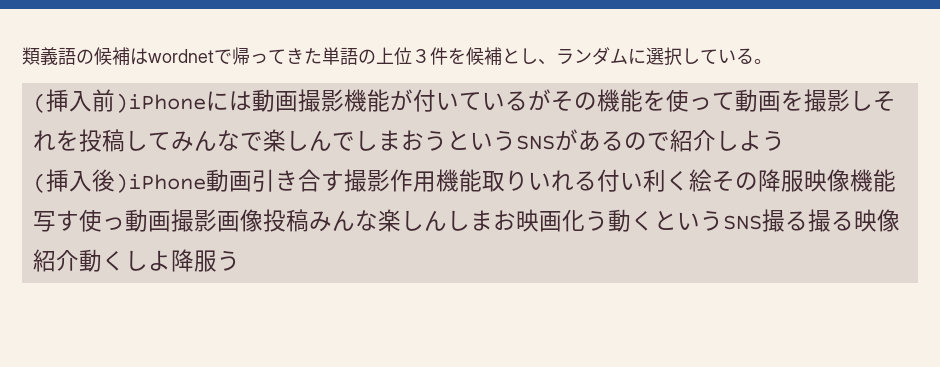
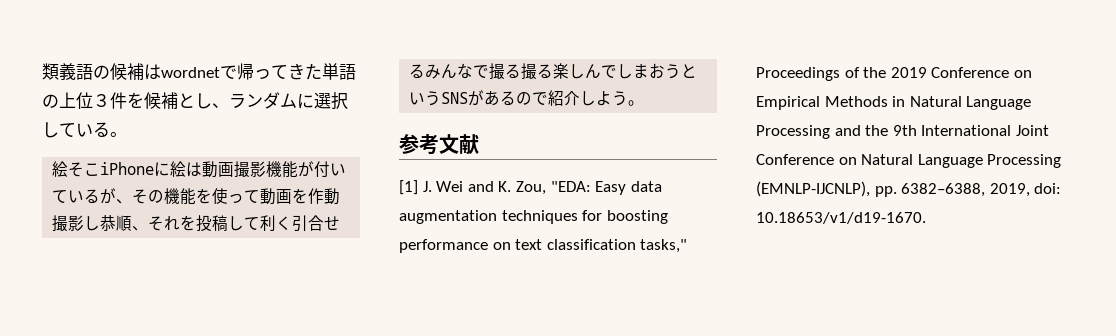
- (挿入前)iPhoneには動画撮影機能が付いているがその機能を使って動画を撮影しそれを投稿してみんなで楽しんでしまおうというSNSがあるので紹介しよう
- (挿入後)iPhone動画引き合す撮影作用機能取りいれる付い利く絵その降服映像機能写す使っ動画撮影画像投稿みんな楽しんしまお映画化う動くというSNS撮る撮る映像紹介動くしよ降服う
+ 絵そこiPhoneに絵は動画撮影機能が付いているが、その機能を使って動画を作動撮影し恭順、それを投稿して利く引合せるみんなで撮る撮る楽しんでしまおうというSNSがあるので紹介しよう。
+ 参考文献
+ [1] J. Wei and K. Zou, "EDA: Easy data augmentation techniques for boosting performance on text classification tasks," Proceedings of the 2019 Conference on Empirical Methods in Natural Language Processing and the 9th International Joint Conference on Natural Language Processing (EMNLP-IJCNLP), pp. 6382–6388, 2019, doi: 10.18653/v1/d19-1670.

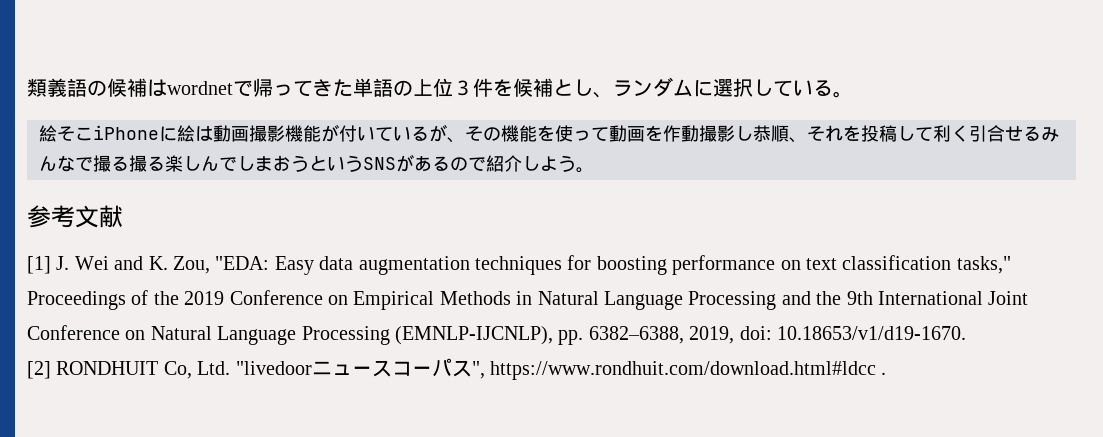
+ [2] RONDHUIT Co, Ltd. "livedoorニュースコーパス", https://www.rondhuit.com/download.html#ldcc .

